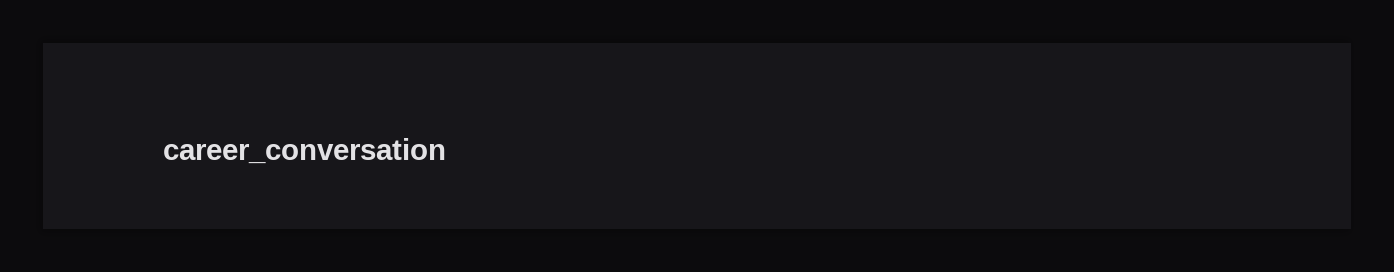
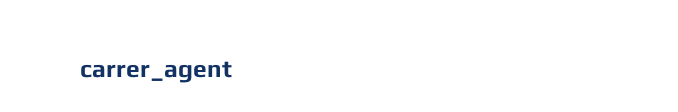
- career_conversation
+ carrer_agent

